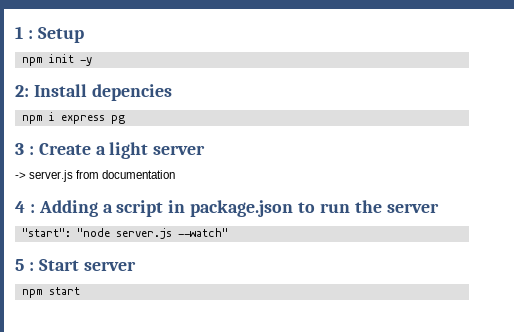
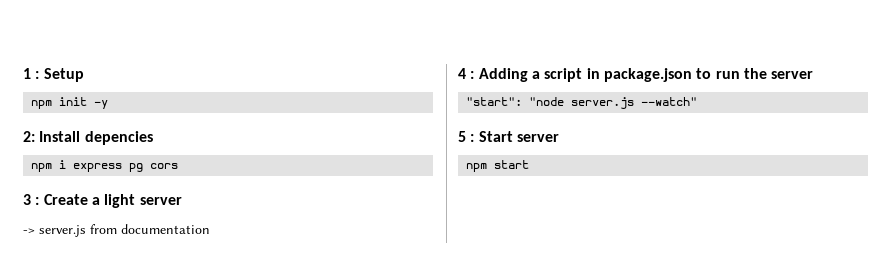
- npm i express pg
+ npm i express pg cors

